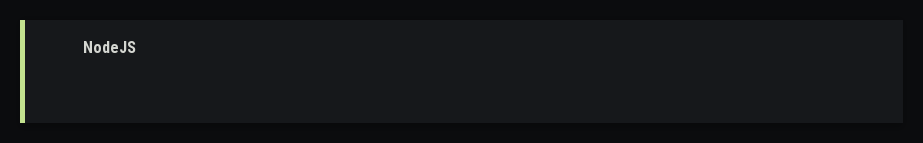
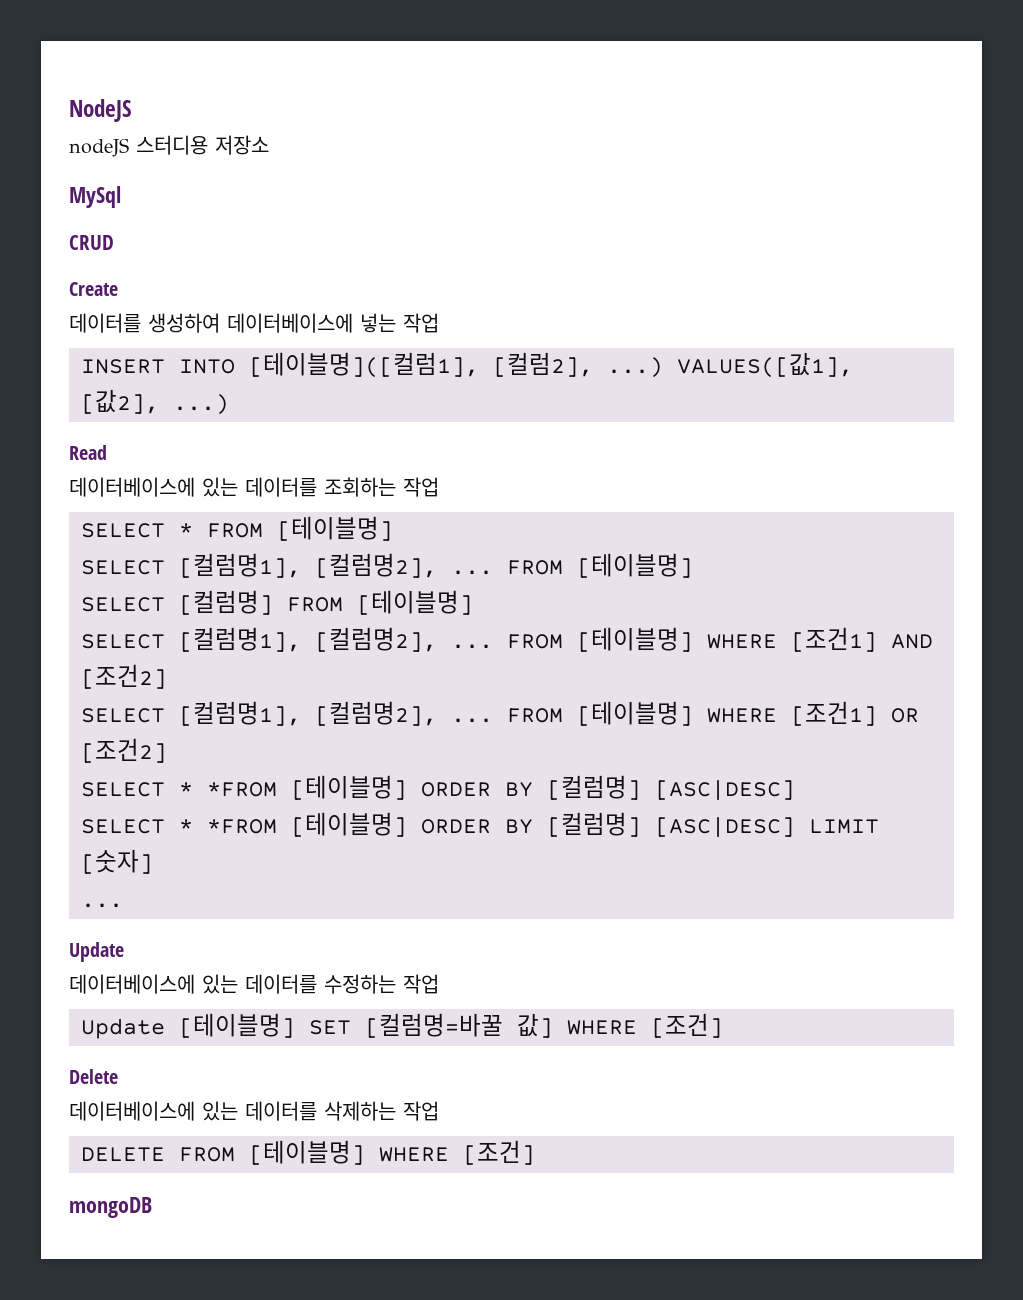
+ nodeJS 스터디용 저장소
+ MySql
+ CRUD
+ Create
+ 데이터를 생성하여 데이터베이스에 넣는 작업
+ INSERT INTO [테이블명]([컬럼1], [컬럼2], ...) VALUES([값1], [값2], ...)
+ Read
+ 데이터베이스에 있는 데이터를 조회하는 작업
+ SELECT * FROM [테이블명]
+ SELECT [컬럼명1], [컬럼명2], ... FROM [테이블명]
+ SELECT [컬럼명] FROM [테이블명]
+ SELECT [컬럼명1], [컬럼명2], ... FROM [테이블명] WHERE [조건1] AND [조건2]
+ SELECT [컬럼명1], [컬럼명2], ... FROM [테이블명] WHERE [조건1] OR [조건2]
+ SELECT * *FROM [테이블명] ORDER BY [컬럼명] [ASC|DESC]
+ SELECT * *FROM [테이블명] ORDER BY [컬럼명] [ASC|DESC] LIMIT [숫자]
+ ...
+ Update
+ 데이터베이스에 있는 데이터를 수정하는 작업
+ Update [테이블명] SET [컬럼명=바꿀 값] WHERE [조건]
+ Delete
+ 데이터베이스에 있는 데이터를 삭제하는 작업
+ DELETE FROM [테이블명] WHERE [조건]
+ mongoDB

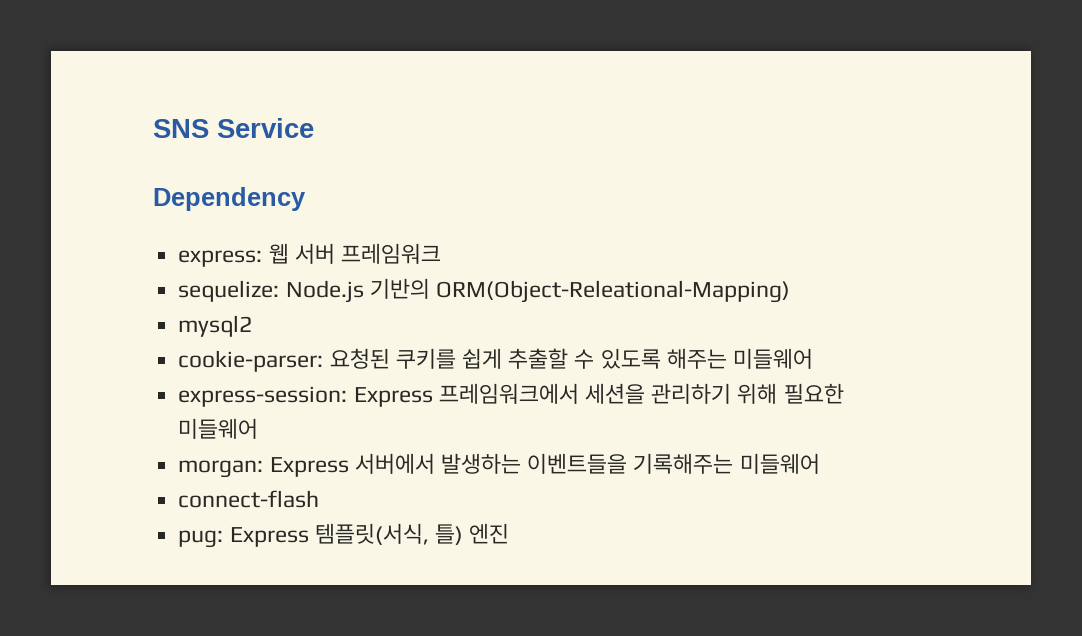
- NodeJS
- nodeJS 스터디용 저장소
- MySql
- CRUD
- Create
- 데이터를 생성하여 데이터베이스에 넣는 작업
- INSERT INTO [테이블명]([컬럼1], [컬럼2], ...) VALUES([값1], [값2], ...)
- Read
- 데이터베이스에 있는 데이터를 조회하는 작업
- SELECT * FROM [테이블명]
- SELECT [컬럼명1], [컬럼명2], ... FROM [테이블명]
- SELECT [컬럼명] FROM [테이블명]
- SELECT [컬럼명1], [컬럼명2], ... FROM [테이블명] WHERE [조건1] AND [조건2]
- SELECT [컬럼명1], [컬럼명2], ... FROM [테이블명] WHERE [조건1] OR [조건2]
- SELECT * *FROM [테이블명] ORDER BY [컬럼명] [ASC|DESC]
- SELECT * *FROM [테이블명] ORDER BY [컬럼명] [ASC|DESC] LIMIT [숫자]
- ...
- Update
- 데이터베이스에 있는 데이터를 수정하는 작업
- Update [테이블명] SET [컬럼명=바꿀 값] WHERE [조건]
- Delete
- 데이터베이스에 있는 데이터를 삭제하는 작업
- DELETE FROM [테이블명] WHERE [조건]
- mongoDB
+ SNS Service
+ Dependency
+ express: 웹 서버 프레임워크
+ sequelize: Node.js 기반의 ORM(Object-Releational-Mapping)
+ mysql2
+ cookie-parser: 요청된 쿠키를 쉽게 추출할 수 있도록 해주는 미들웨어
+ express-session: Express 프레임워크에서 세션을 관리하기 위해 필요한 미들웨어
+ morgan: Express 서버에서 발생하는 이벤트들을 기록해주는 미들웨어
+ connect-flash
+ pug: Express 템플릿(서식, 틀) 엔진

